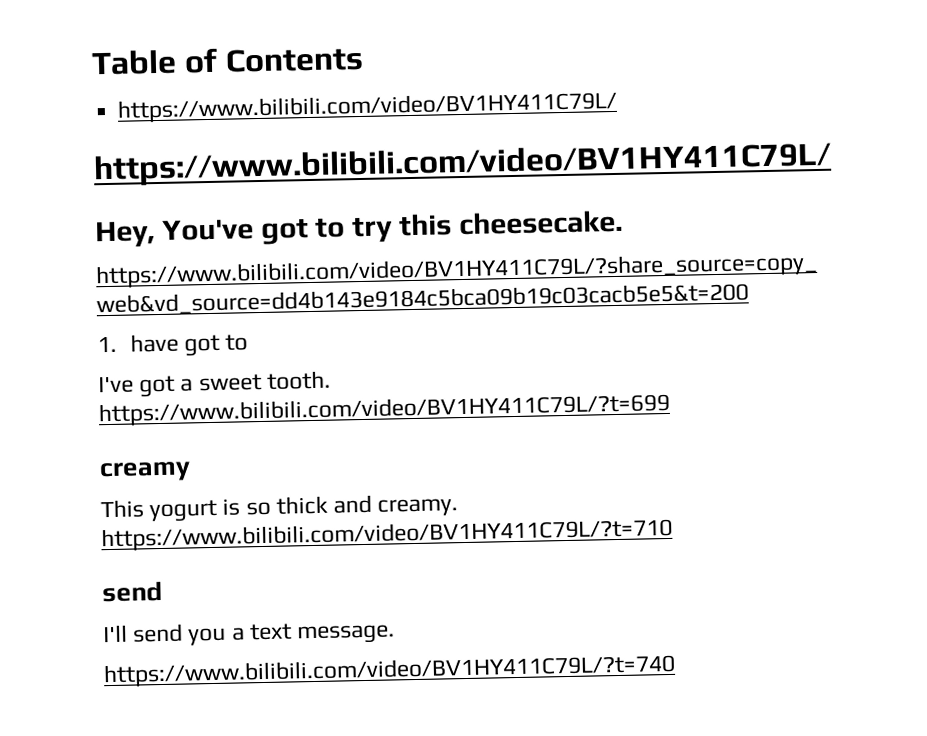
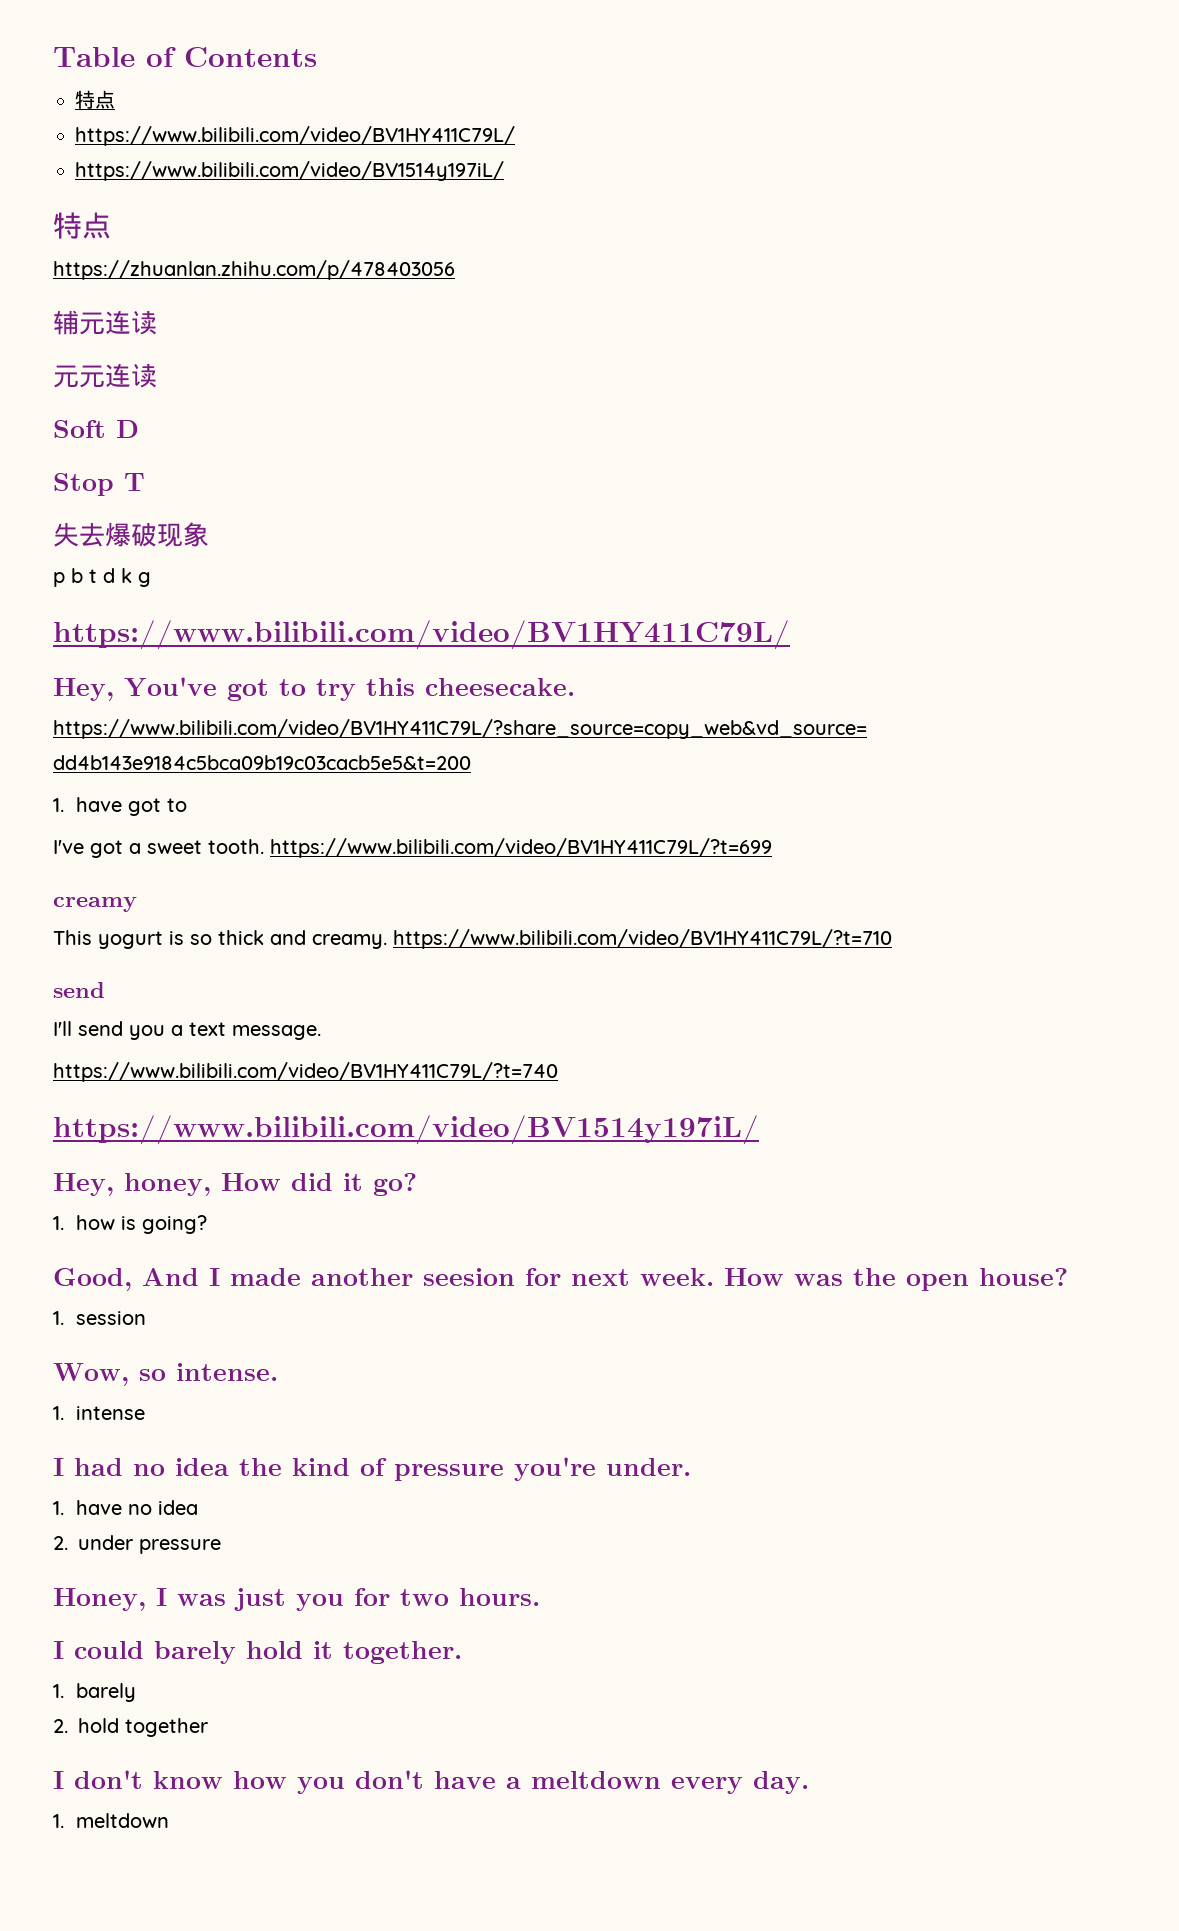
  Table of Contents
+ 特点
  https://www.bilibili.com/video/BV1HY411C79L/
+ https://www.bilibili.com/video/BV1514y197iL/
+ 特点
+ https://zhuanlan.zhihu.com/p/478403056
+ 辅元连读
+ 元元连读
+ Soft D
+ Stop T
+ 失去爆破现象
+ p b t d k g
  https://www.bilibili.com/video/BV1HY411C79L/?t=740
+ https://www.bilibili.com/video/BV1514y197iL/
+ Hey, honey, How did it go?
+ 1. how is going?
+ Good, And I made another seesion for next week. How was the open house?
+ 1. session
+ Wow, so intense.
+ 1. intense
+ I had no idea the kind of pressure you're under.
+ 1. have no idea
+ 2. under pressure
+ Honey, I was just you for two hours.
+ I could barely hold it together.
+ 1. barely
+ 2. hold together
+ I don't know how you don't have a meltdown every day.
+ 1. meltdown

